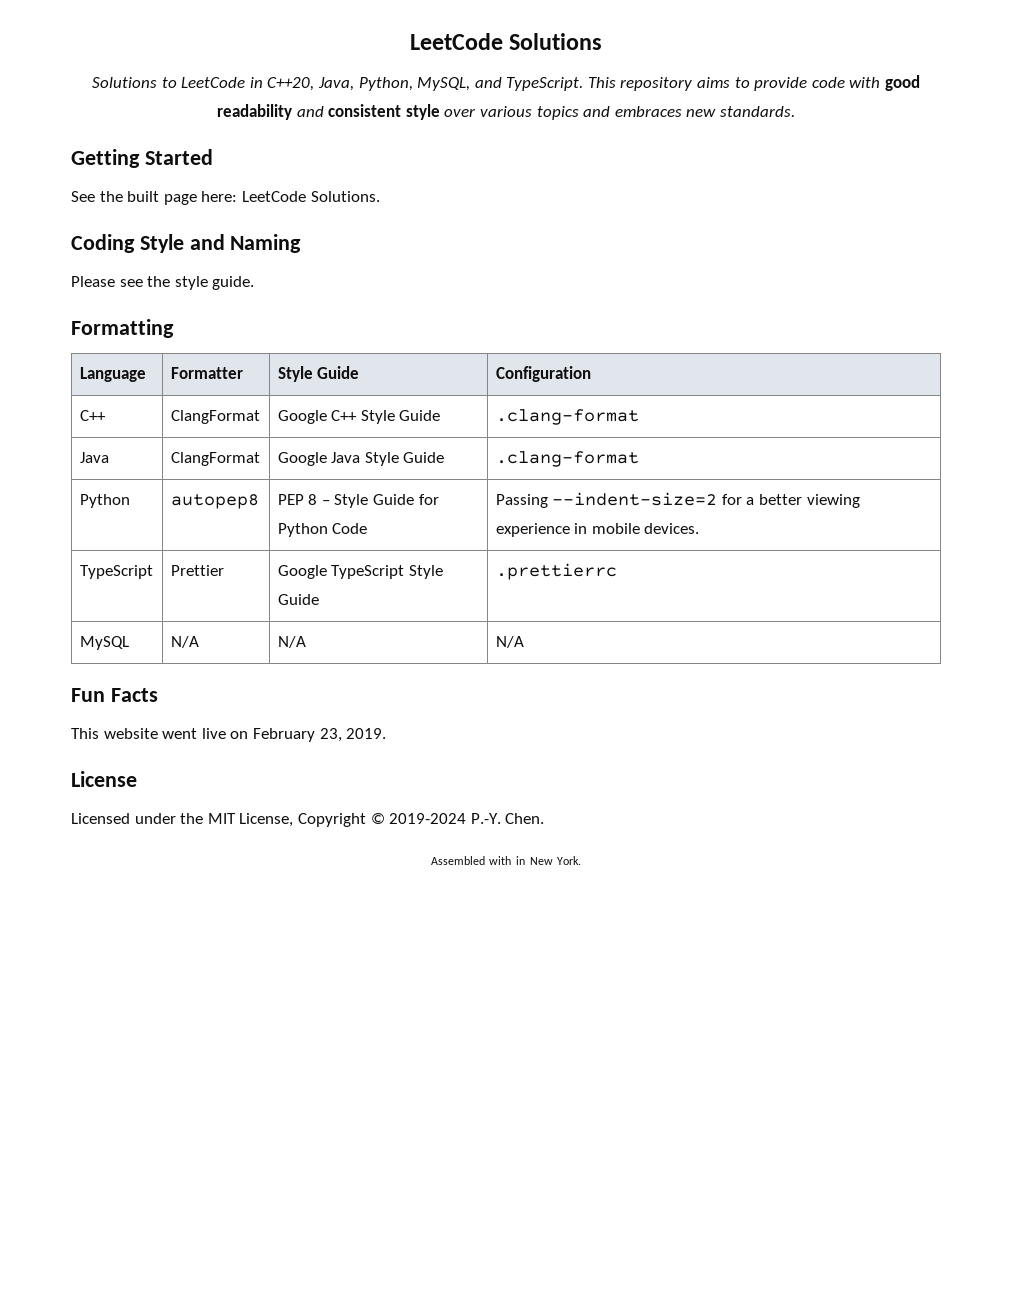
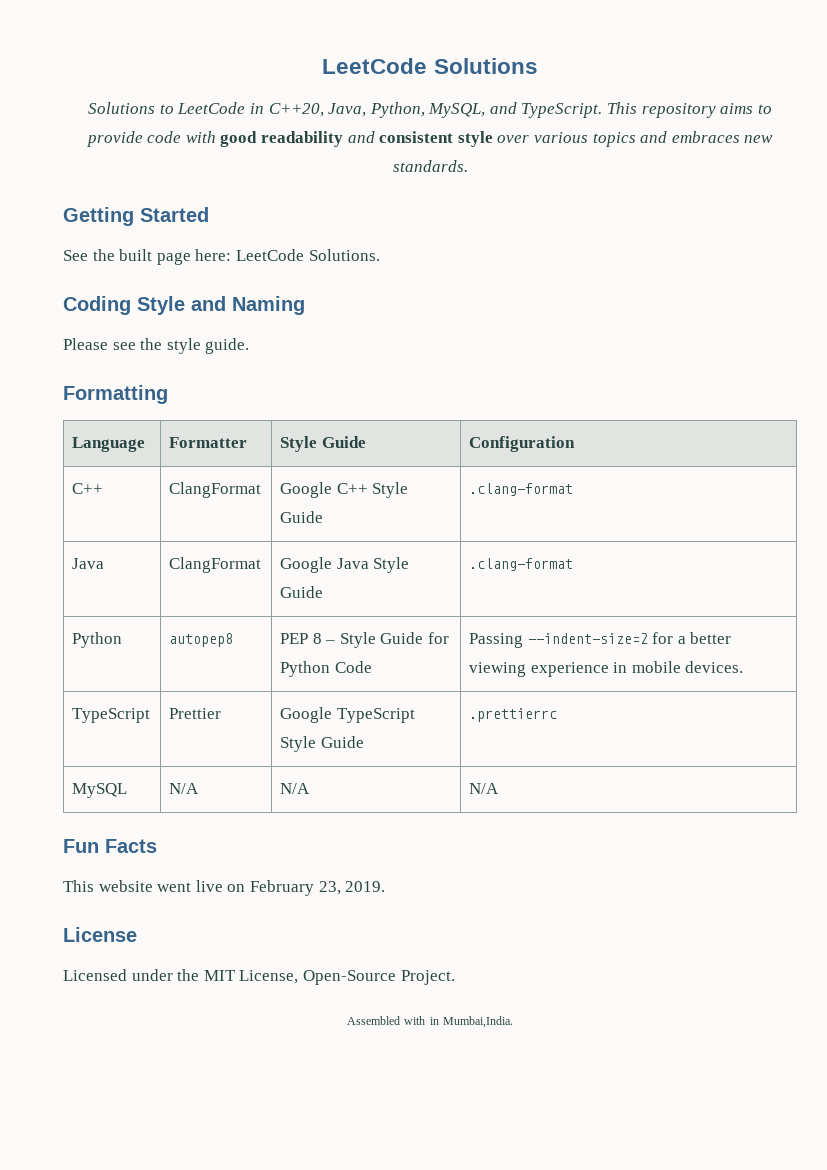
- Licensed under the MIT License, Copyright © 2019-2024 P.-Y. Chen.
+ Licensed under the MIT License, Open-Source Project.
- Assembled with in New York.
+ Assembled with in Mumbai,India.

